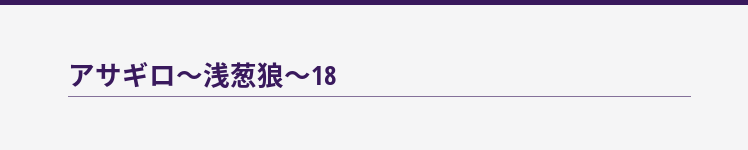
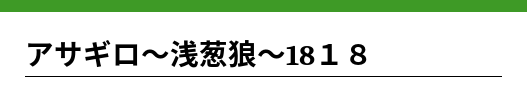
- アサギロ～浅葱狼～18
+ アサギロ～浅葱狼～18１８

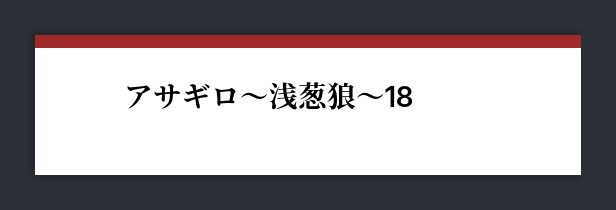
- アサギロ～浅葱狼～18１８
+ アサギロ～浅葱狼～18

